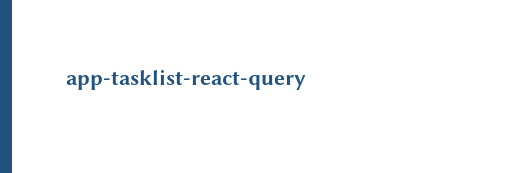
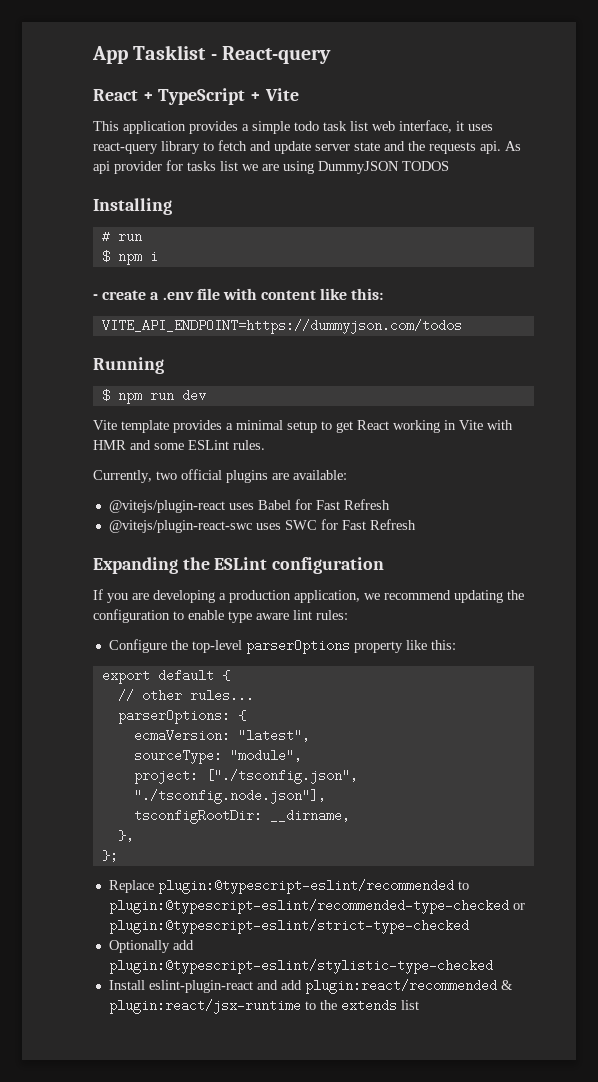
- app-tasklist-react-query
+ App Tasklist - React-query
+ React + TypeScript + Vite
+ This application provides a simple todo task list web interface, it uses react-query library to fetch and update server state and the requests api. As api provider for tasks list we are using DummyJSON TODOS
+ Installing
+ # run
+ $ npm i
+ - create a .env file with content like this:
+ VITE_API_ENDPOINT=https://dummyjson.com/todos
+ Running
+ $ npm run dev
+ Vite template provides a minimal setup to get React working in Vite with HMR and some ESLint rules.
+ Currently, two official plugins are available:
+ @vitejs/plugin-react uses Babel for Fast Refresh
+ @vitejs/plugin-react-swc uses SWC for Fast Refresh
+ Expanding the ESLint configuration
+ If you are developing a production application, we recommend updating the configuration to enable type aware lint rules:
+ Configure the top-level parserOptions property like this:
+ export default {
+ // other rules...
+ parserOptions: {
+ ecmaVersion: "latest",
+ sourceType: "module",
+ project: ["./tsconfig.json", "./tsconfig.node.json"],
+ tsconfigRootDir: __dirname,
+ },
+ };
+ Replace plugin:@typescript-eslint/recommended to plugin:@typescript-eslint/recommended-type-checked or plugin:@typescript-eslint/strict-type-checked
+ Optionally add plugin:@typescript-eslint/stylistic-type-checked
+ Install eslint-plugin-react and add plugin:react/recommended & plugin:react/jsx-runtime to the extends list

